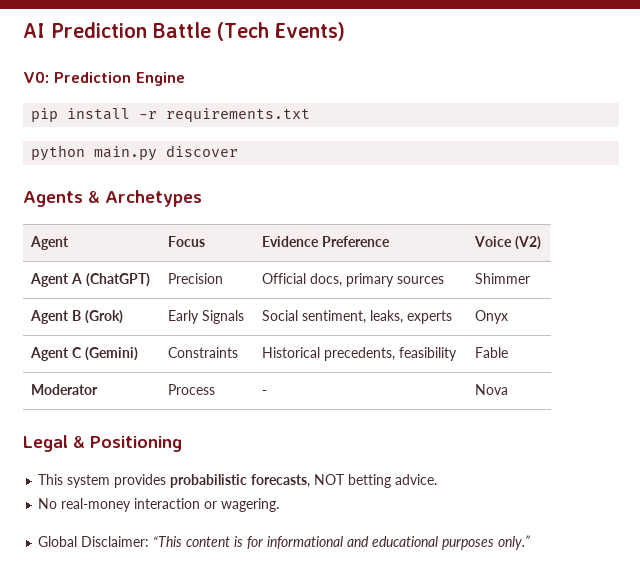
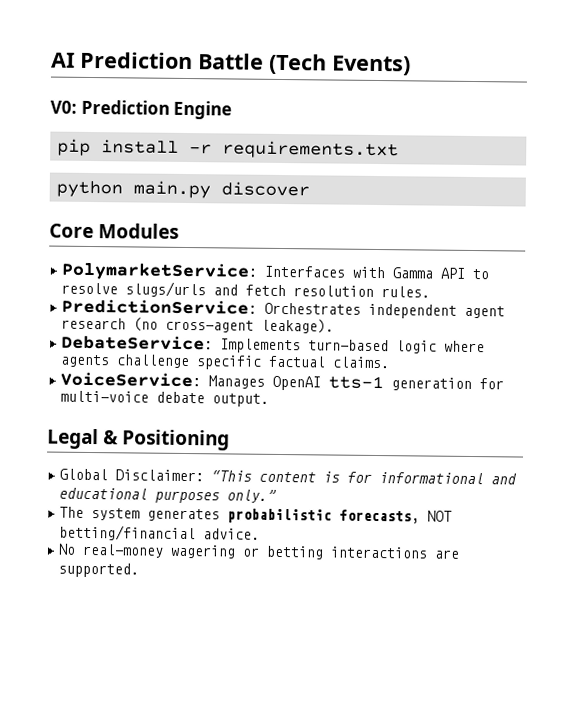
- Agents & Archetypes
- Agent | Focus | Evidence Preference | Voice (V2)
- Agent A (ChatGPT) | Precision | Official docs, primary sources | Shimmer
- Agent B (Grok) | Early Signals | Social sentiment, leaks, experts | Onyx
- Agent C (Gemini) | Constraints | Historical precedents, feasibility | Fable
- Moderator | Process | - | Nova
+ Core Modules
+ PolymarketService: Interfaces with Gamma API to resolve slugs/urls and fetch resolution rules.
+ PredictionService: Orchestrates independent agent research (no cross-agent leakage).
+ DebateService: Implements turn-based logic where agents challenge specific factual claims.
+ VoiceService: Manages OpenAI tts-1 generation for multi-voice debate output.
  Legal & Positioning
- This system provides probabilistic forecasts, NOT betting advice.
- No real-money interaction or wagering.
+ The system generates probabilistic forecasts, NOT betting/financial advice.
+ No real-money wagering or betting interactions are supported.

